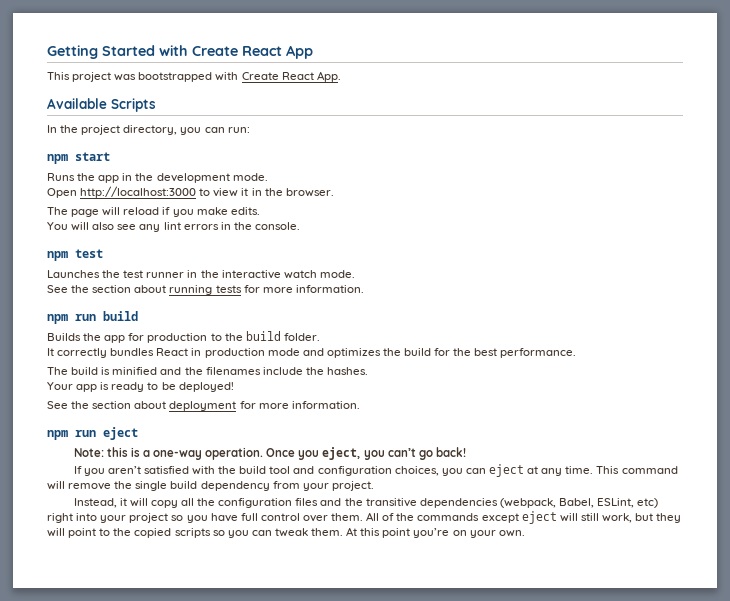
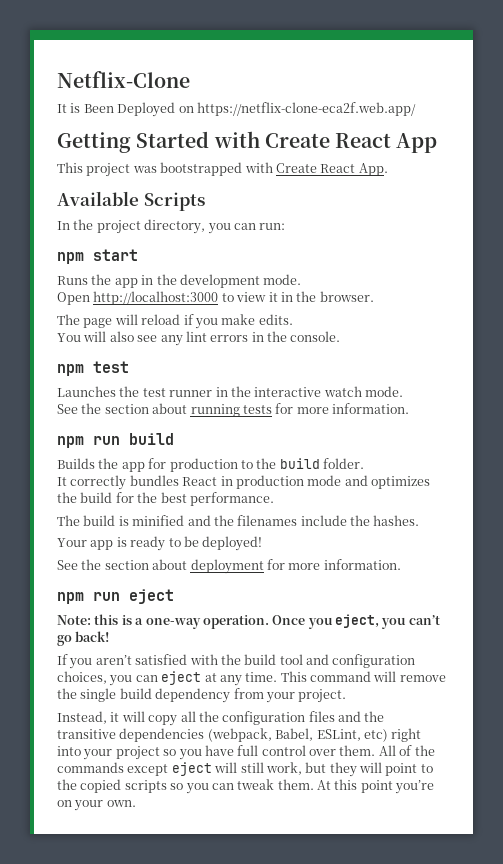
+ Netflix-Clone
+ It is Been Deployed on https://netflix-clone-eca2f.web.app/

